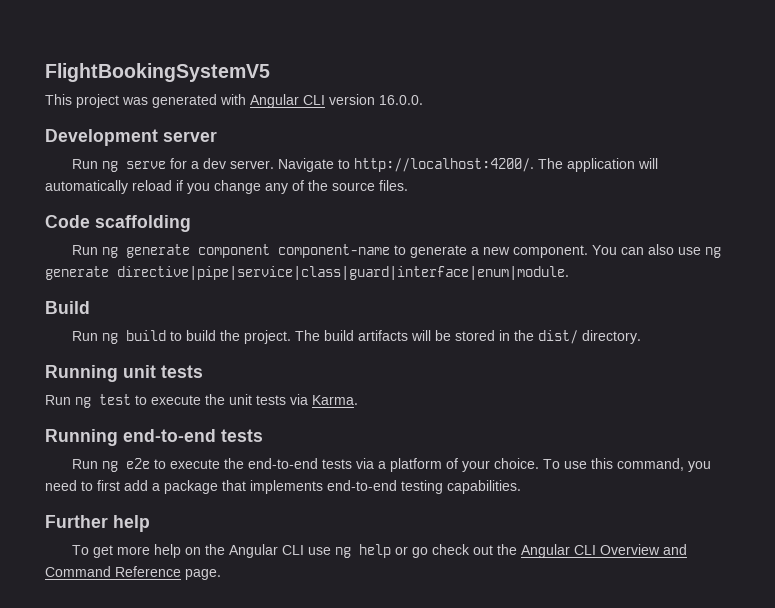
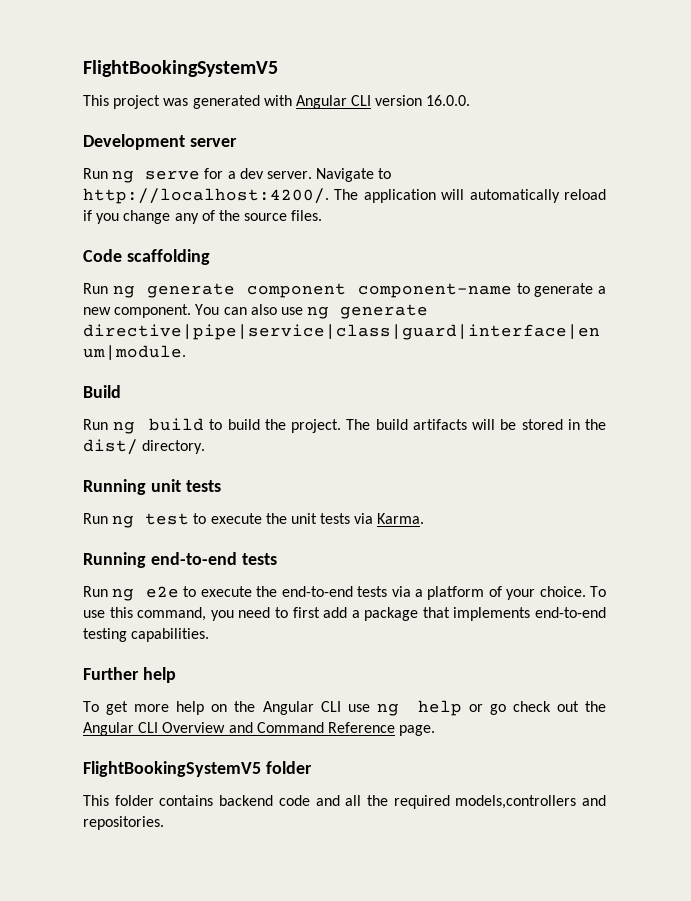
+ FlightBookingSystemV5 folder
+ This folder contains backend code and all the required models,controllers and repositories.

